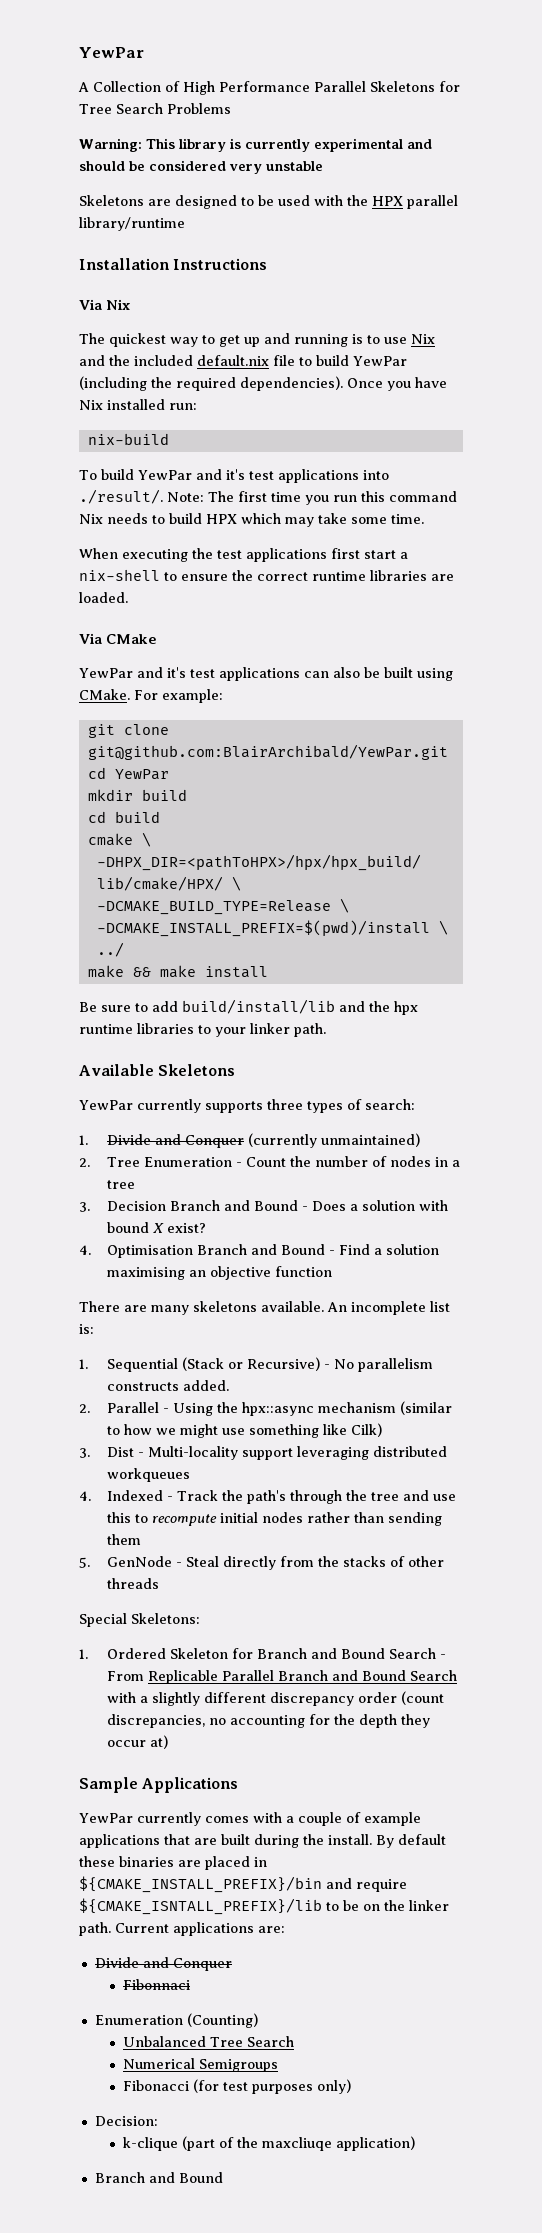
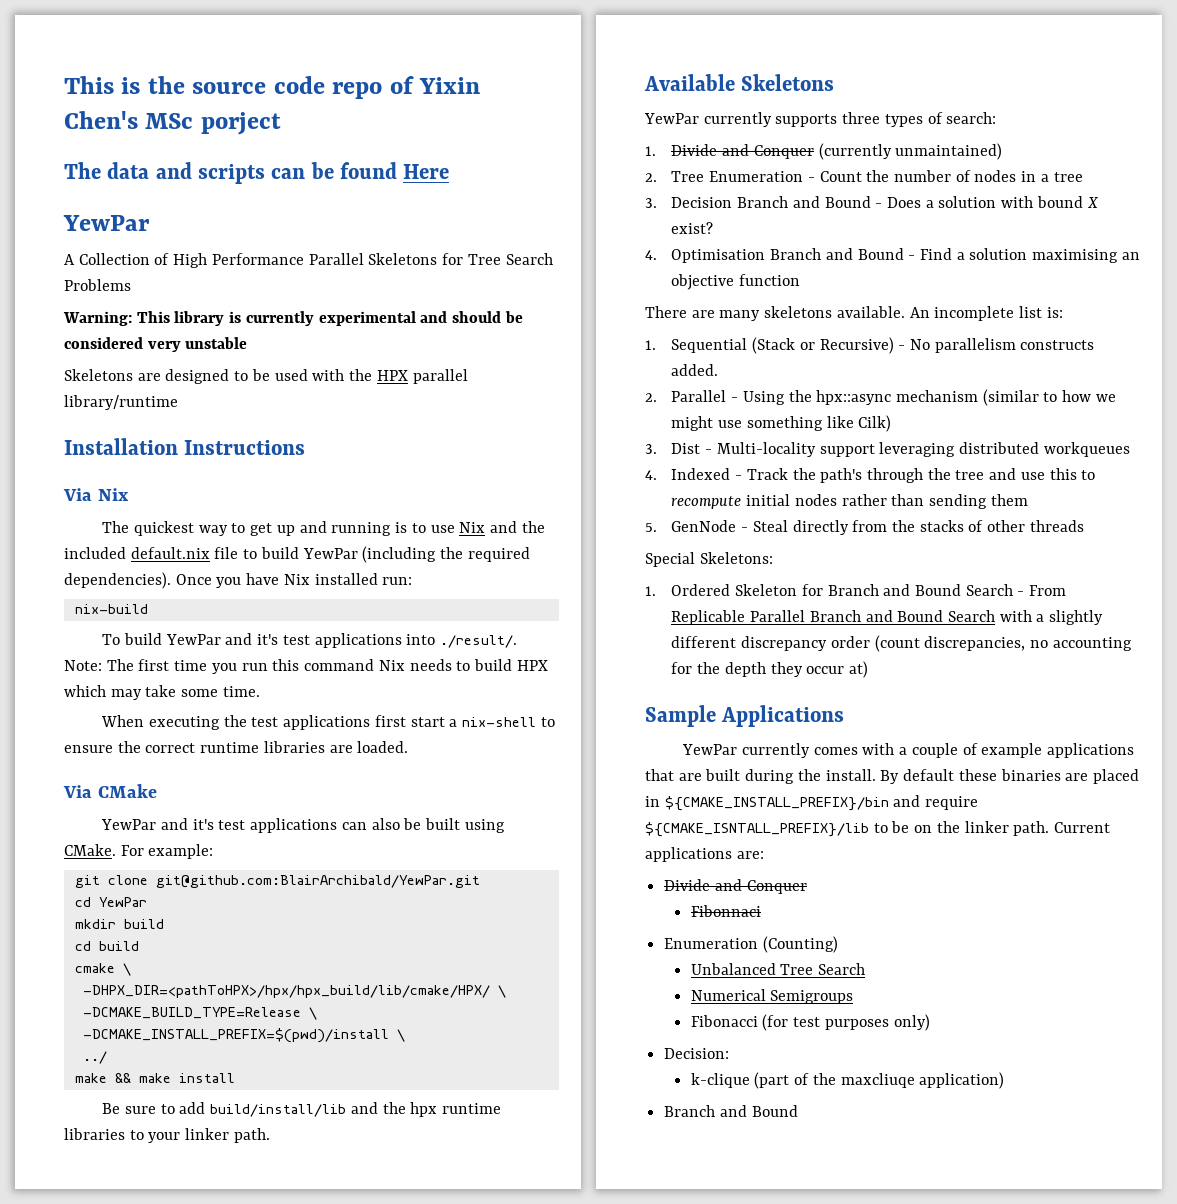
+ This is the source code repo of Yixin Chen's MSc porject
+ The data and scripts can be found Here

